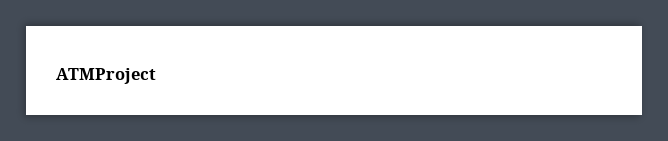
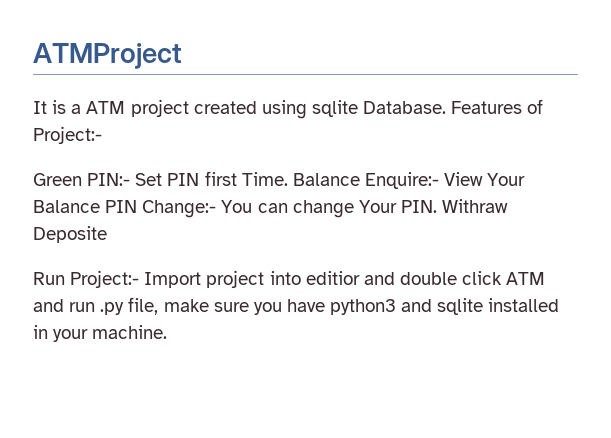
+ It is a ATM project created using sqlite Database. Features of Project:-
+ Green PIN:- Set PIN first Time. Balance Enquire:- View Your Balance PIN Change:- You can change Your PIN. Withraw Deposite
+ Run Project:- Import project into editior and double click ATM and run .py file, make sure you have python3 and sqlite installed in your machine.

